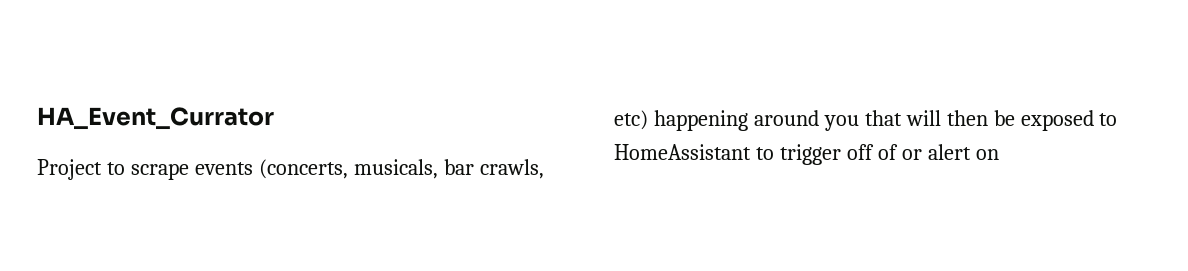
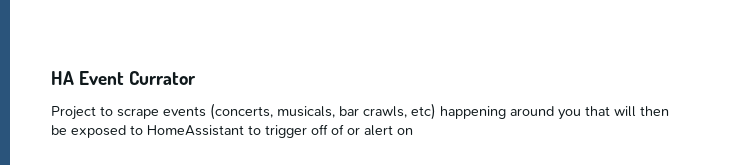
- HA_Event_Currator
+ HA Event Currator

